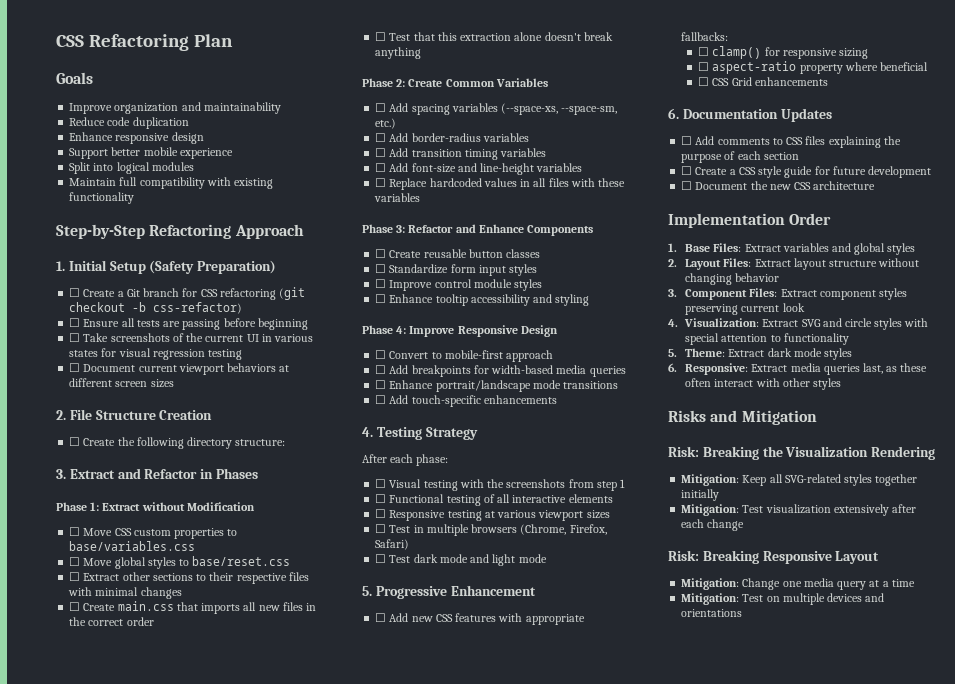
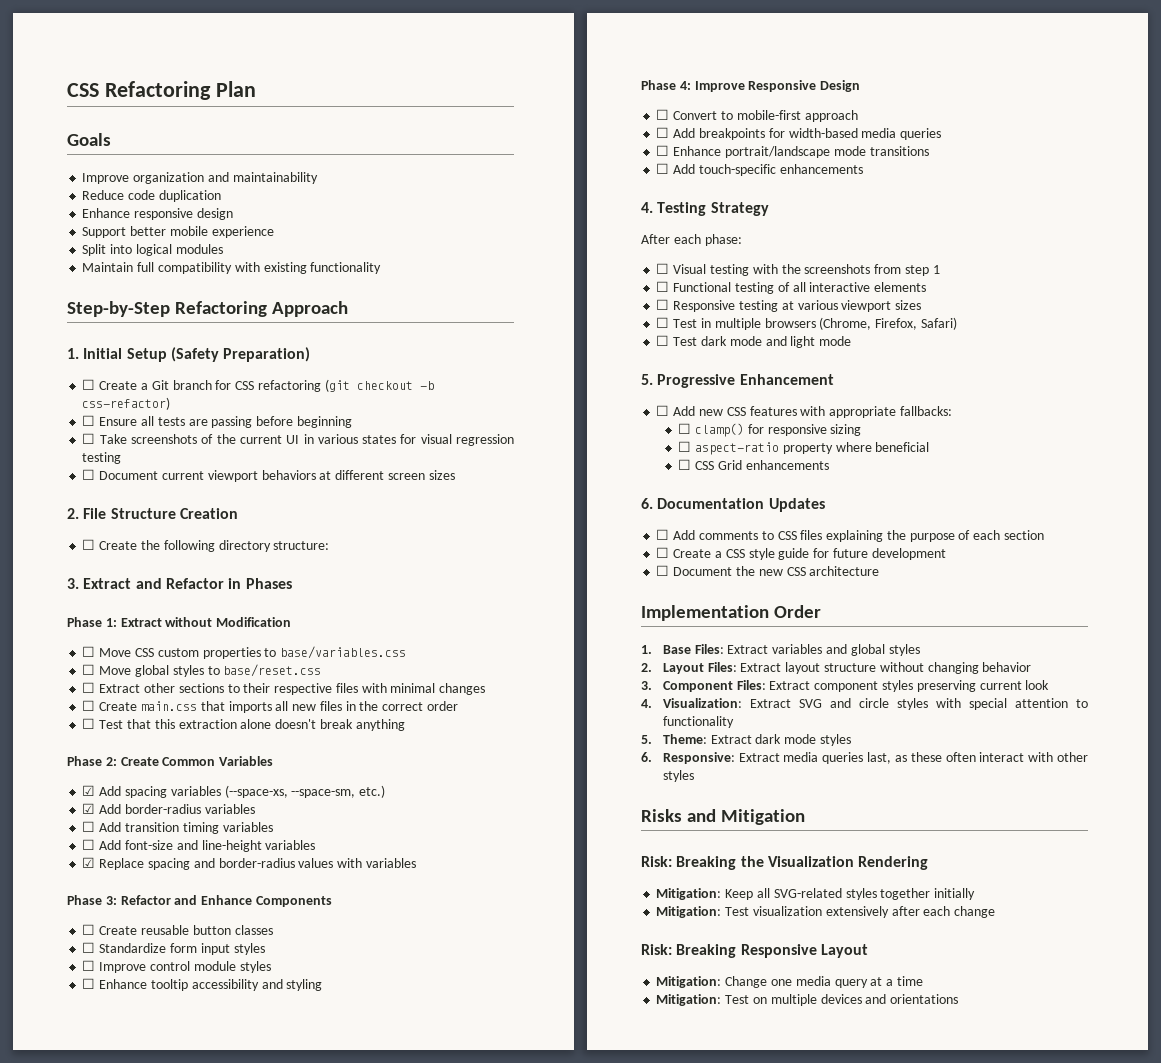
- ☐ Add spacing variables (--space-xs, --space-sm, etc.)
+ ☑ Add spacing variables (--space-xs, --space-sm, etc.)
- ☐ Add border-radius variables
+ ☑ Add border-radius variables
- ☐ Replace hardcoded values in all files with these variables
+ ☑ Replace spacing and border-radius values with variables

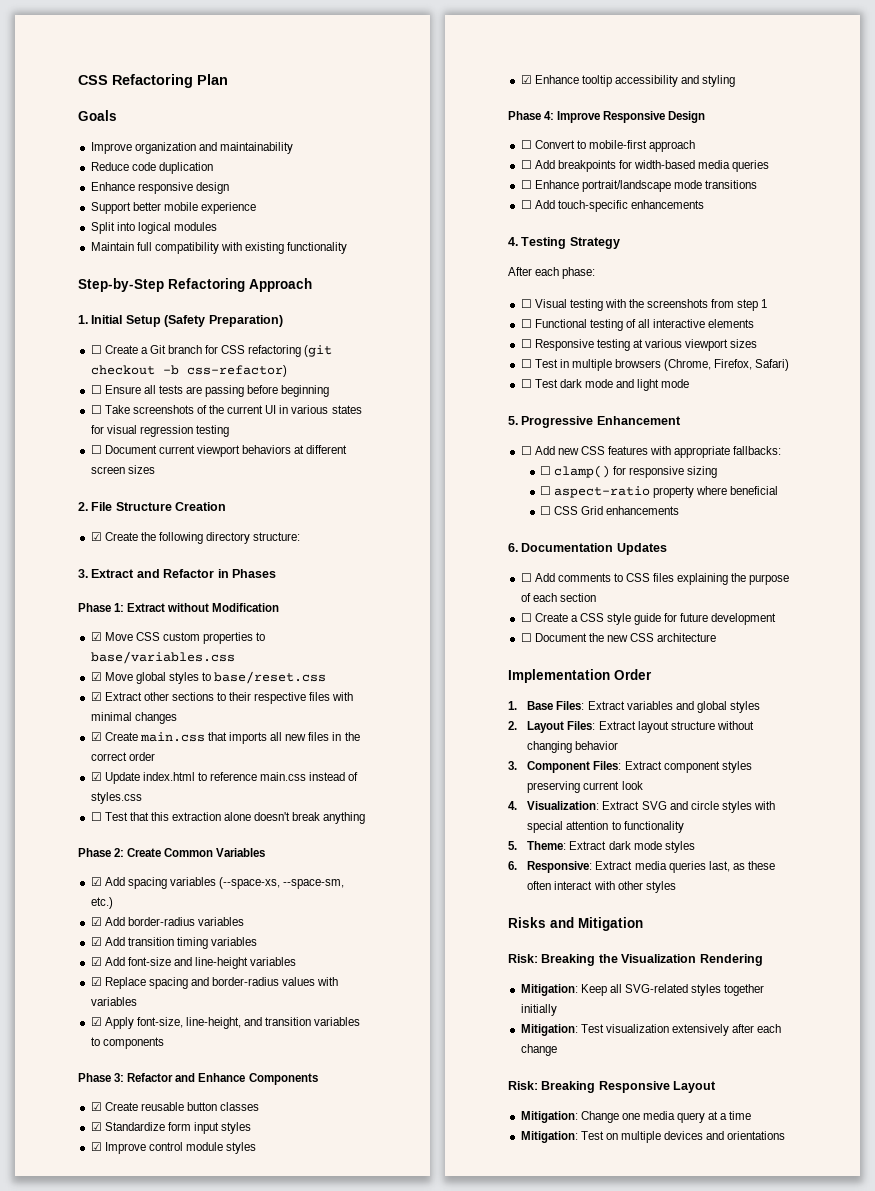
- ☐ Create the following directory structure:
+ ☑ Create the following directory structure:
- ☐ Move CSS custom properties to base/variables.css
+ ☑ Move CSS custom properties to base/variables.css
- ☐ Move global styles to base/reset.css
+ ☑ Move global styles to base/reset.css
- ☐ Extract other sections to their respective files with minimal changes
+ ☑ Extract other sections to their respective files with minimal changes
- ☐ Create main.css that imports all new files in the correct order
+ ☑ Create main.css that imports all new files in the correct order
+ ☑ Update index.html to reference main.css instead of styles.css
- ☐ Add transition timing variables
+ ☑ Add transition timing variables
- ☐ Add font-size and line-height variables
+ ☑ Add font-size and line-height variables
+ ☑ Apply font-size, line-height, and transition variables to components
- ☐ Create reusable button classes
+ ☑ Create reusable button classes
- ☐ Standardize form input styles
+ ☑ Standardize form input styles
- ☐ Improve control module styles
+ ☑ Improve control module styles
- ☐ Enhance tooltip accessibility and styling
+ ☑ Enhance tooltip accessibility and styling

